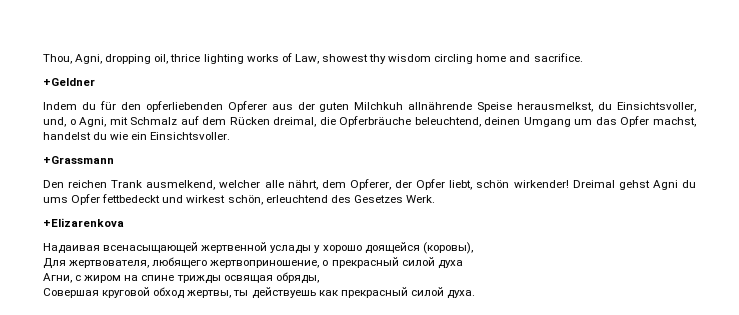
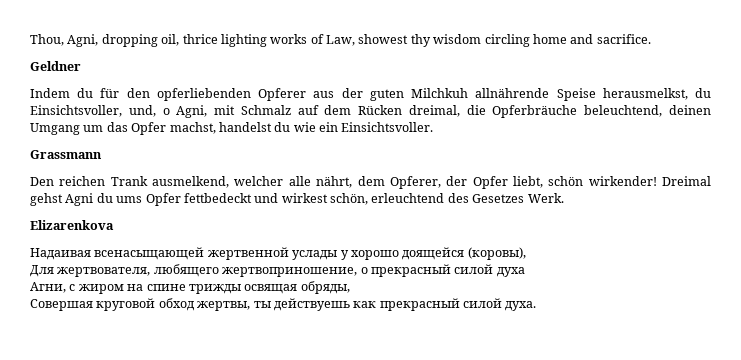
- +Geldner
+ Geldner
- +Grassmann
+ Grassmann
- +Elizarenkova
+ Elizarenkova

